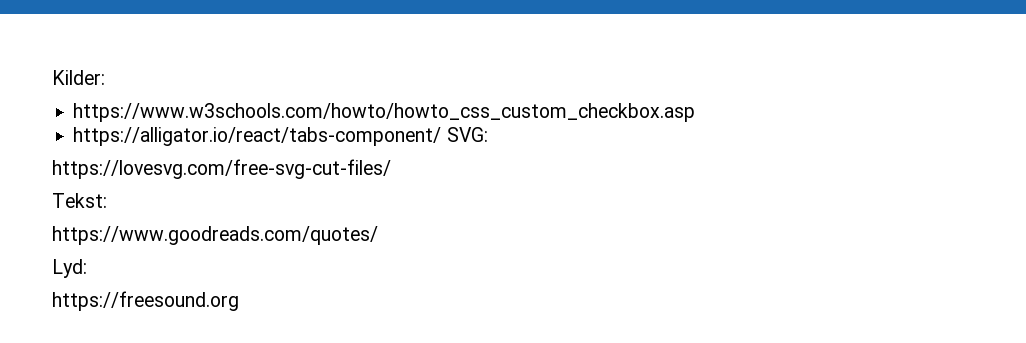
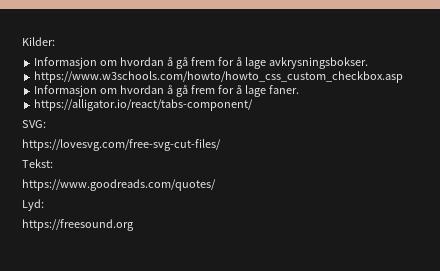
+ Informasjon om hvordan å gå frem for å lage avkrysningsbokser.
  https://www.w3schools.com/howto/howto_css_custom_checkbox.asp
+ Informasjon om hvordan å gå frem for å lage faner.
- https://alligator.io/react/tabs-component/ SVG:
+ https://alligator.io/react/tabs-component/
+ SVG:

